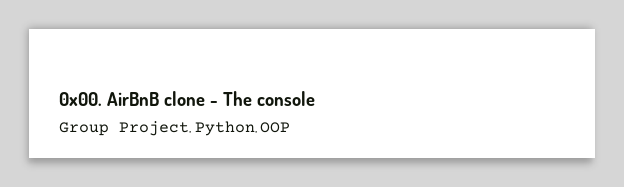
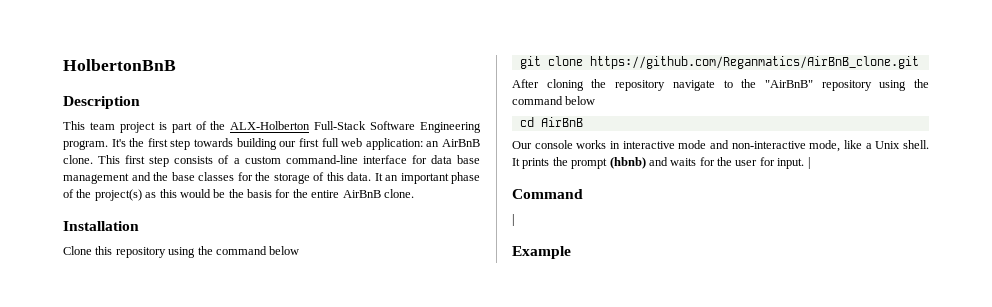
- 0x00. AirBnB clone - The console
- Group Project, Python, OOP
+ HolbertonBnB
+ Description
+ This team project is part of the ALX-Holberton Full-Stack Software Engineering program. It's the first step towards building our first full web application: an AirBnB clone. This first step consists of a custom command-line interface for data base management and the base classes for the storage of this data. It an important phase of the project(s) as this would be the basis for the entire AirBnB clone.
+ Installation
+ Clone this repository using the command below
+ git clone https://github.com/Reganmatics/AirBnB_clone.git
+ After cloning the repository navigate to the "AirBnB" repository using the command below
+ cd AirBnB
+ Our console works in interactive mode and non-interactive mode, like a Unix shell. It prints the prompt (hbnb) and waits for the user for input. |
+ Command
+ |
+ Example

